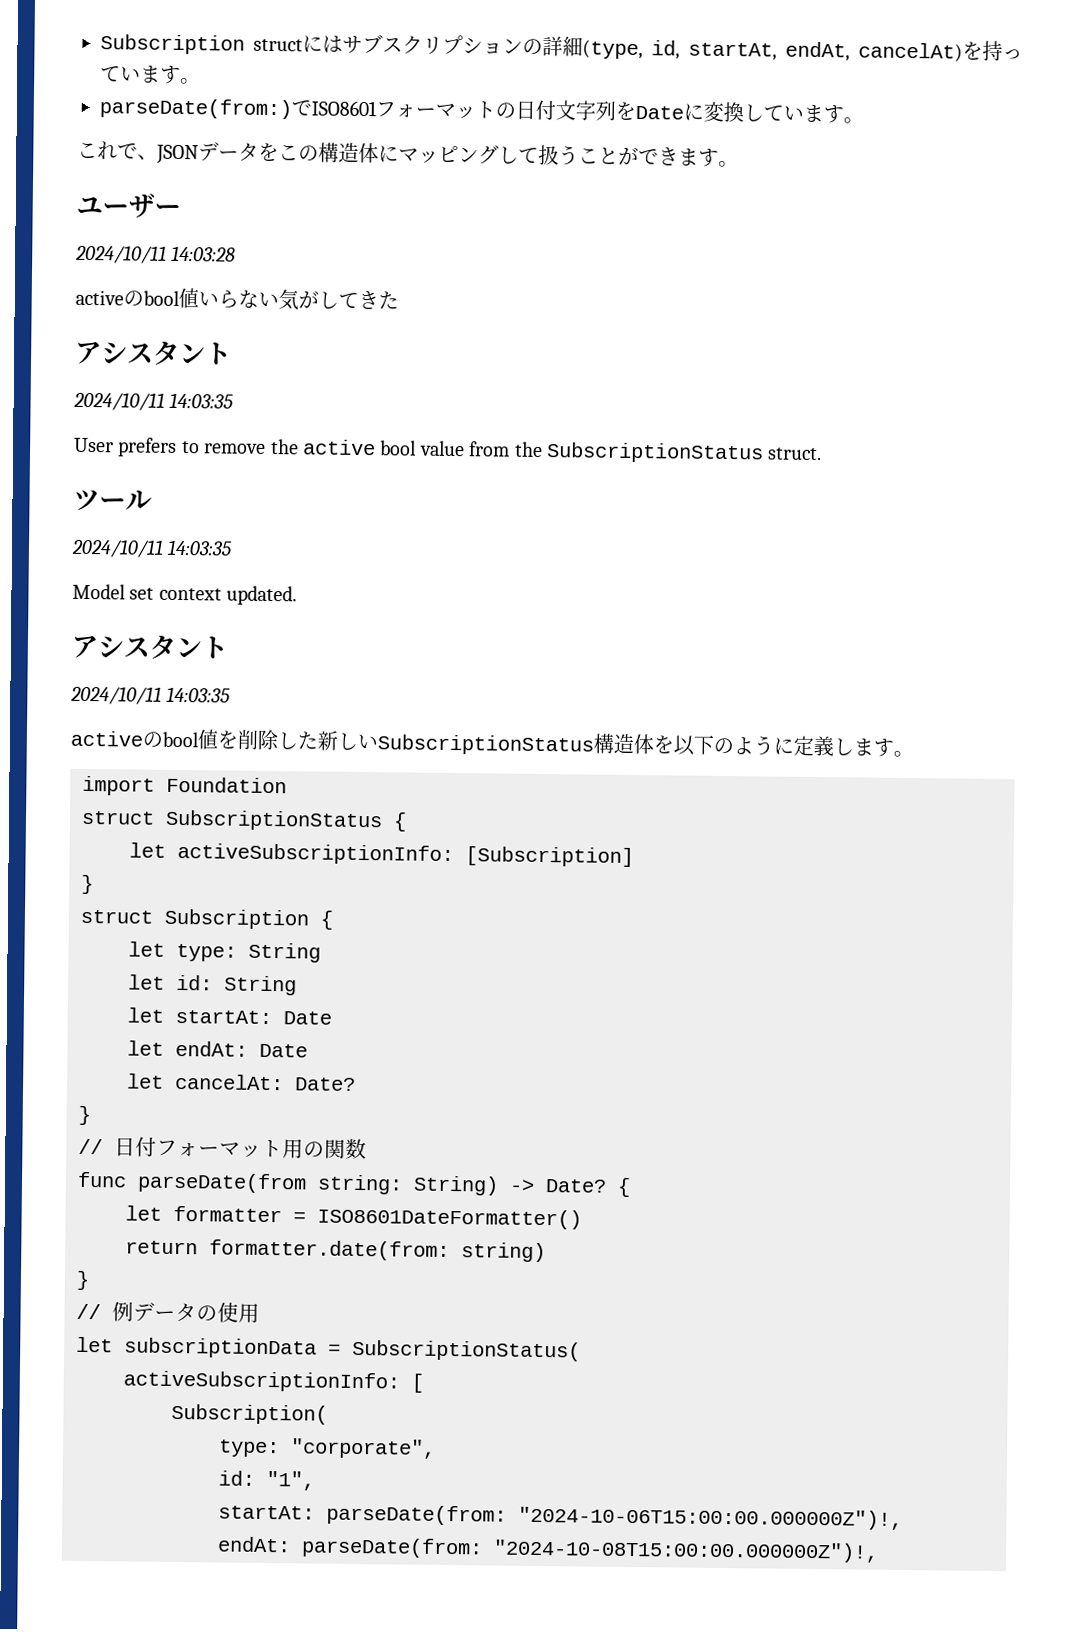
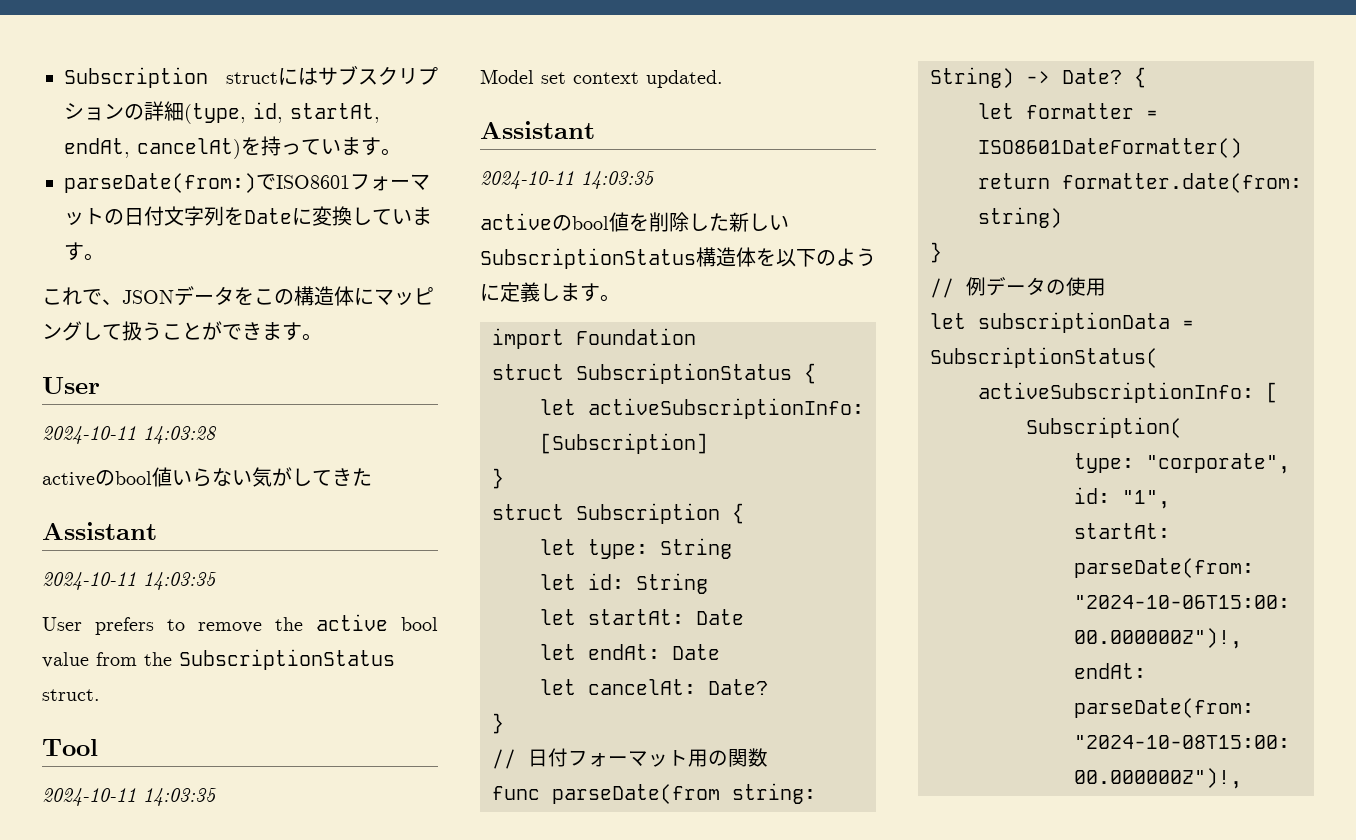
  これで、JSONデータをこの構造体にマッピングして扱うことができます。
- ユーザー
- 2024/10/11 14:03:28
+ User
+ 2024-10-11 14:03:28
  activeのbool値いらない気がしてきた
- アシスタント
- 2024/10/11 14:03:35
+ Assistant
+ 2024-10-11 14:03:35
- ツール
- 2024/10/11 14:03:35
+ Tool
+ 2024-10-11 14:03:35
  Model set context updated.
- アシスタント
- 2024/10/11 14:03:35
+ Assistant
+ 2024-10-11 14:03:35

